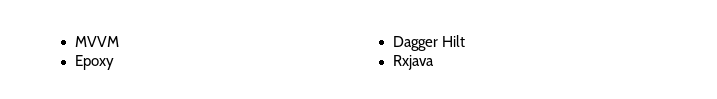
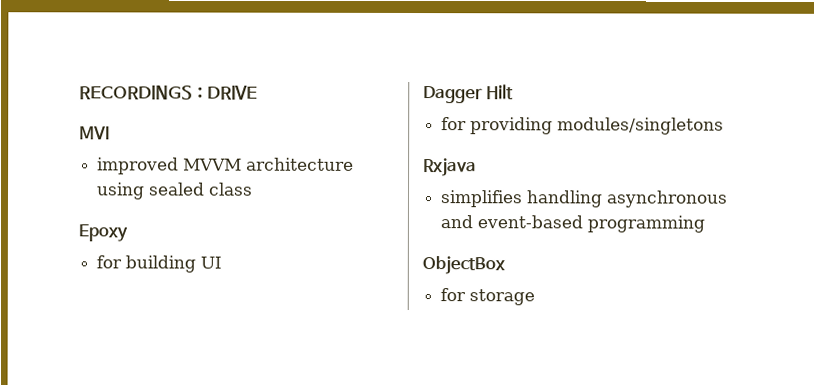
- MVVM
+ RECORDINGS : DRIVE
+ MVI
+ improved MVVM architecture using sealed class
  Epoxy
+ for building UI
  Dagger Hilt
+ for providing modules/singletons
  Rxjava
+ simplifies handling asynchronous and event-based programming
+ ObjectBox
+ for storage

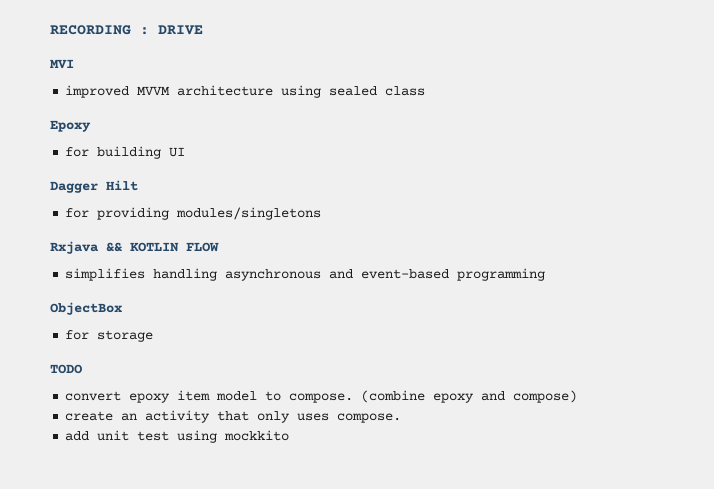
- RECORDINGS : DRIVE
+ RECORDING : DRIVE
- Rxjava
+ Rxjava && KOTLIN FLOW
+ TODO
+ convert epoxy item model to compose. (combine epoxy and compose)
+ create an activity that only uses compose.
+ add unit test using mockkito

